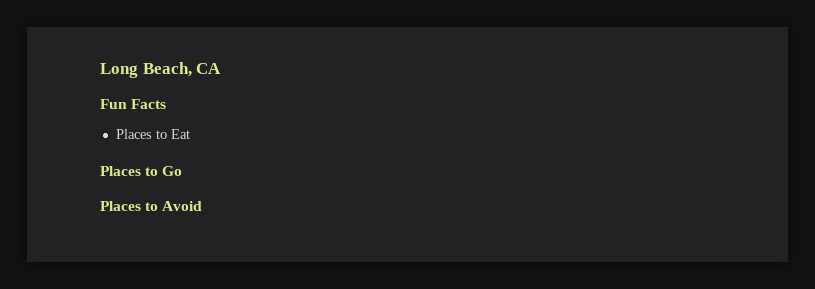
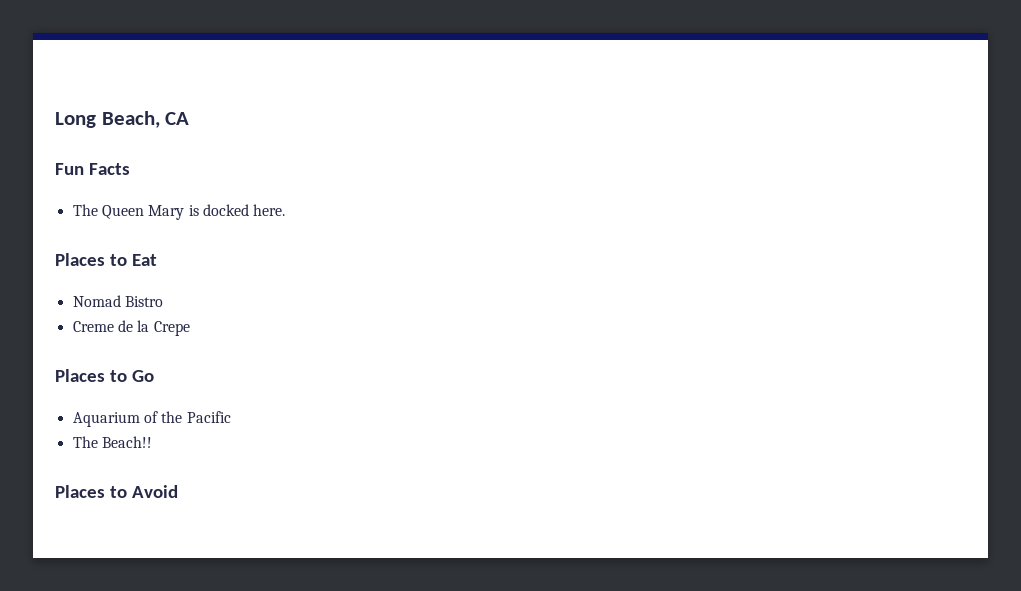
+ The Queen Mary is docked here.
  Places to Eat
+ Nomad Bistro
+ Creme de la Crepe
  Places to Go
+ Aquarium of the Pacific
+ The Beach!!

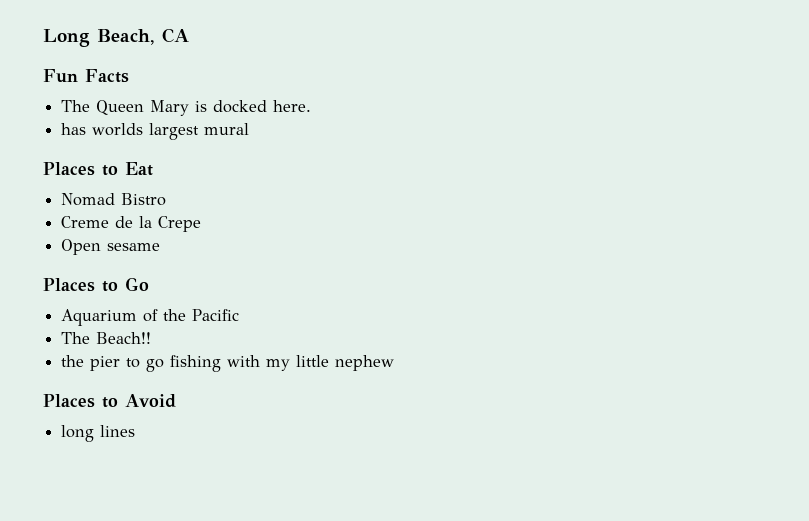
+ has worlds largest mural
+ Open sesame
+ the pier to go fishing with my little nephew
+ long lines

